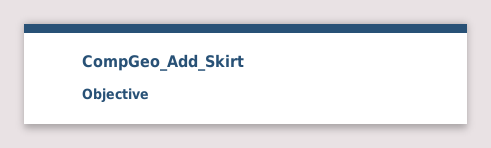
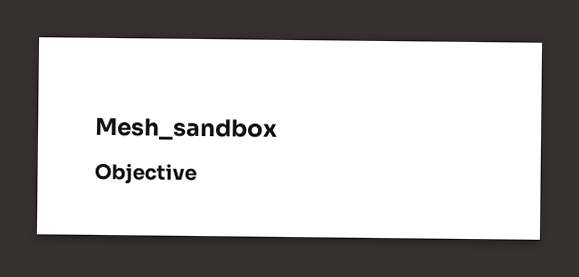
- CompGeo_Add_Skirt
+ Mesh_sandbox

